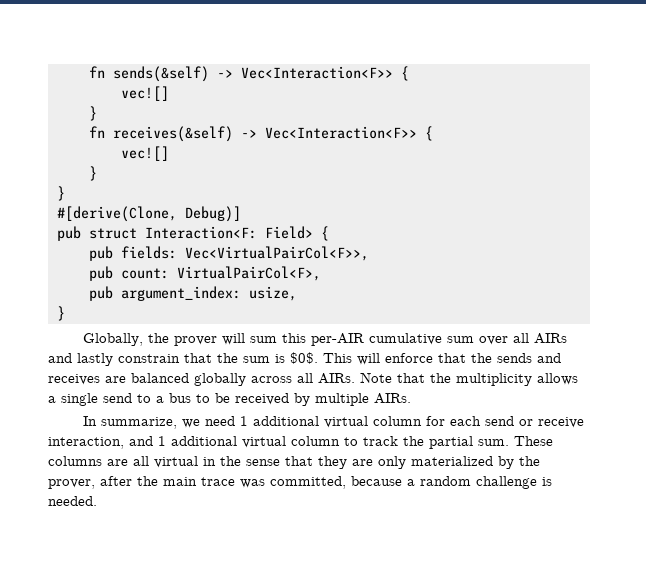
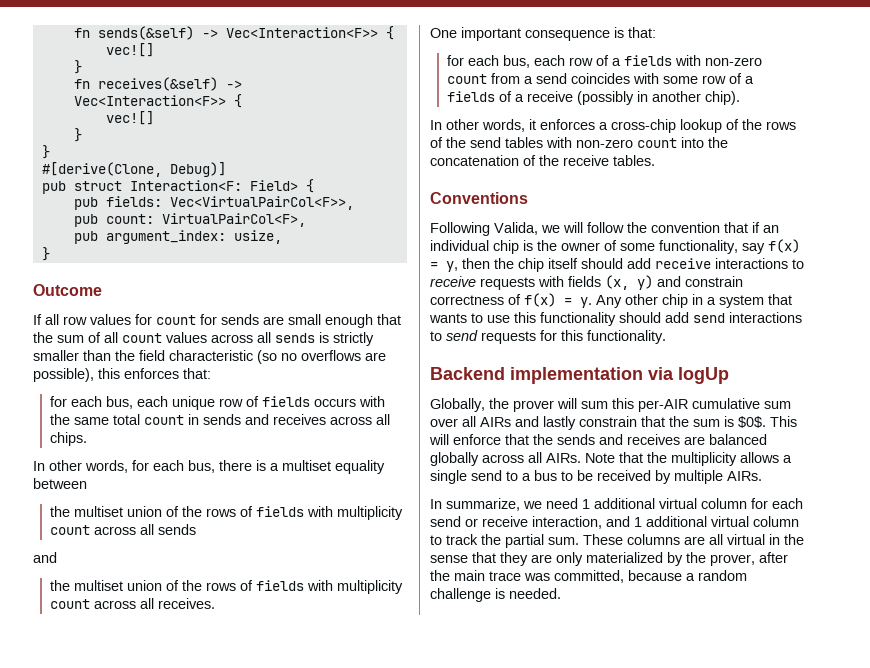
+ Outcome
+ If all row values for count for sends are small enough that the sum of all count values across all sends is strictly smaller than the field characteristic (so no overflows are possible), this enforces that:
+ for each bus, each unique row of fields occurs with the same total count in sends and receives across all chips.
+ In other words, for each bus, there is a multiset equality between
+ the multiset union of the rows of fields with multiplicity count across all sends
+ and
+ the multiset union of the rows of fields with multiplicity count across all receives.
+ One important consequence is that:
+ for each bus, each row of a fields with non-zero count from a send coincides with some row of a fields of a receive (possibly in another chip).
+ In other words, it enforces a cross-chip lookup of the rows of the send tables with non-zero count into the concatenation of the receive tables.
+ Conventions
+ Following Valida, we will follow the convention that if an individual chip is the owner of some functionality, say f(x) = y, then the chip itself should add receive interactions to receive requests with fields (x, y) and constrain correctness of f(x) = y. Any other chip in a system that wants to use this functionality should add send interactions to send requests for this functionality.
+ Backend implementation via logUp

